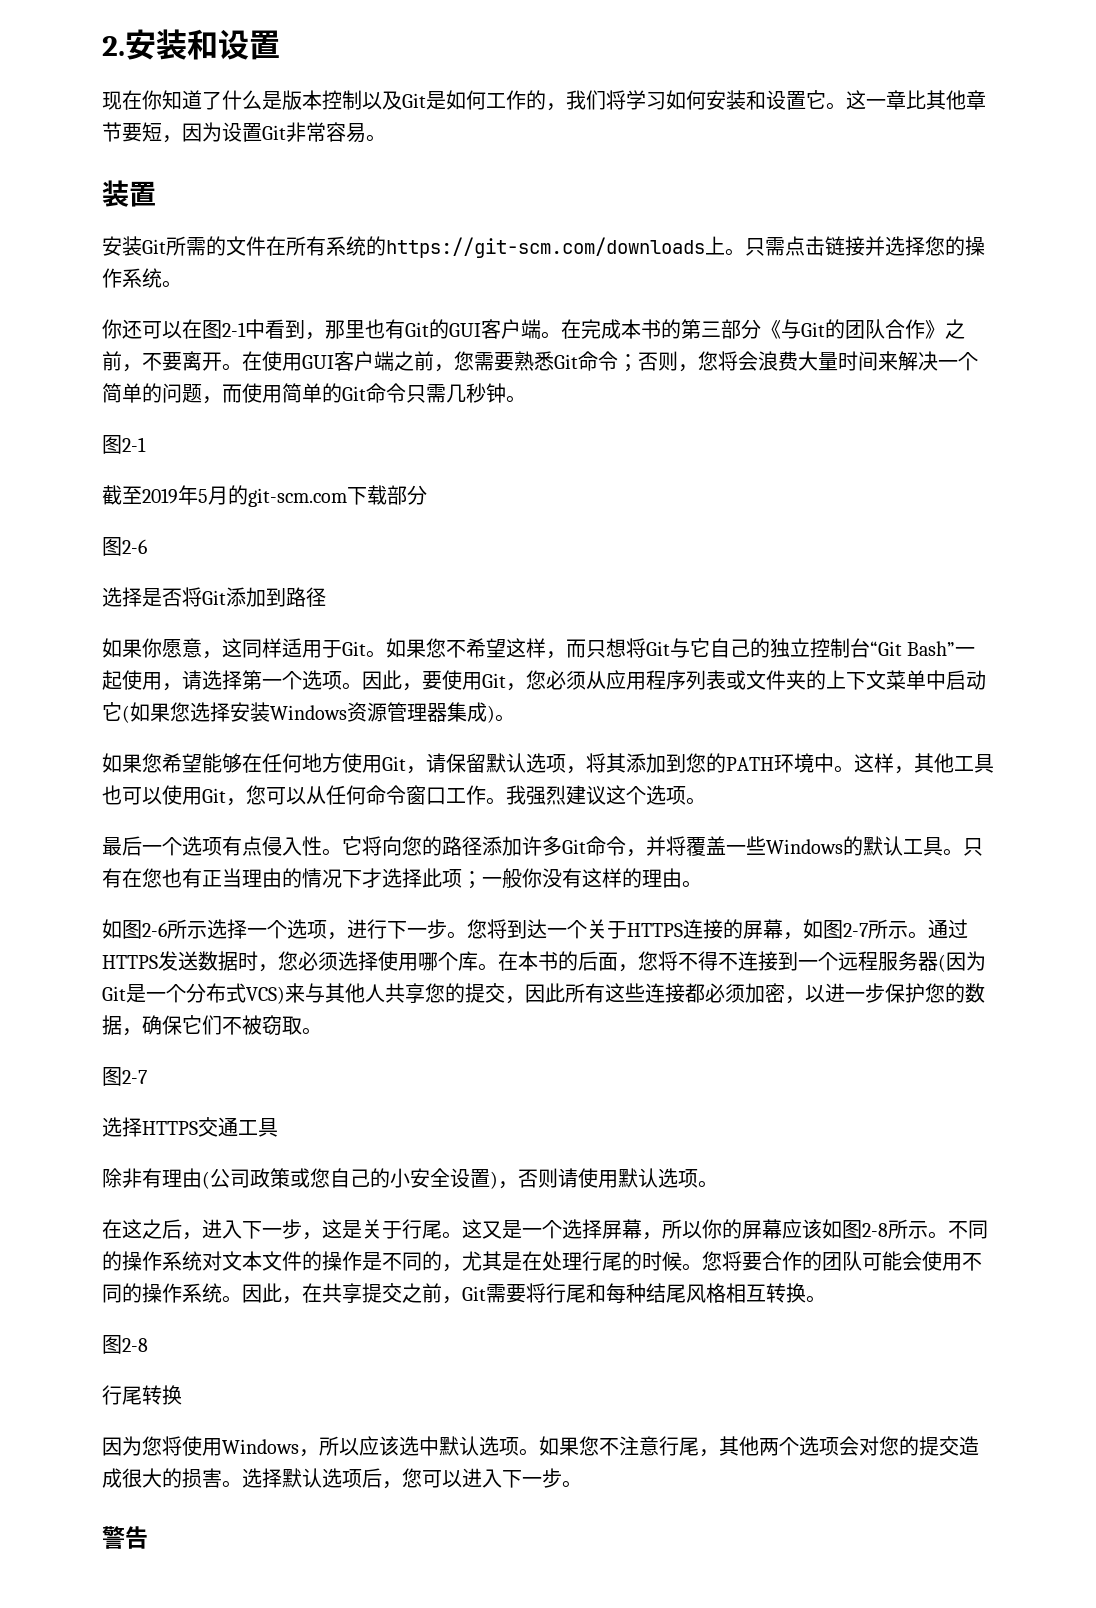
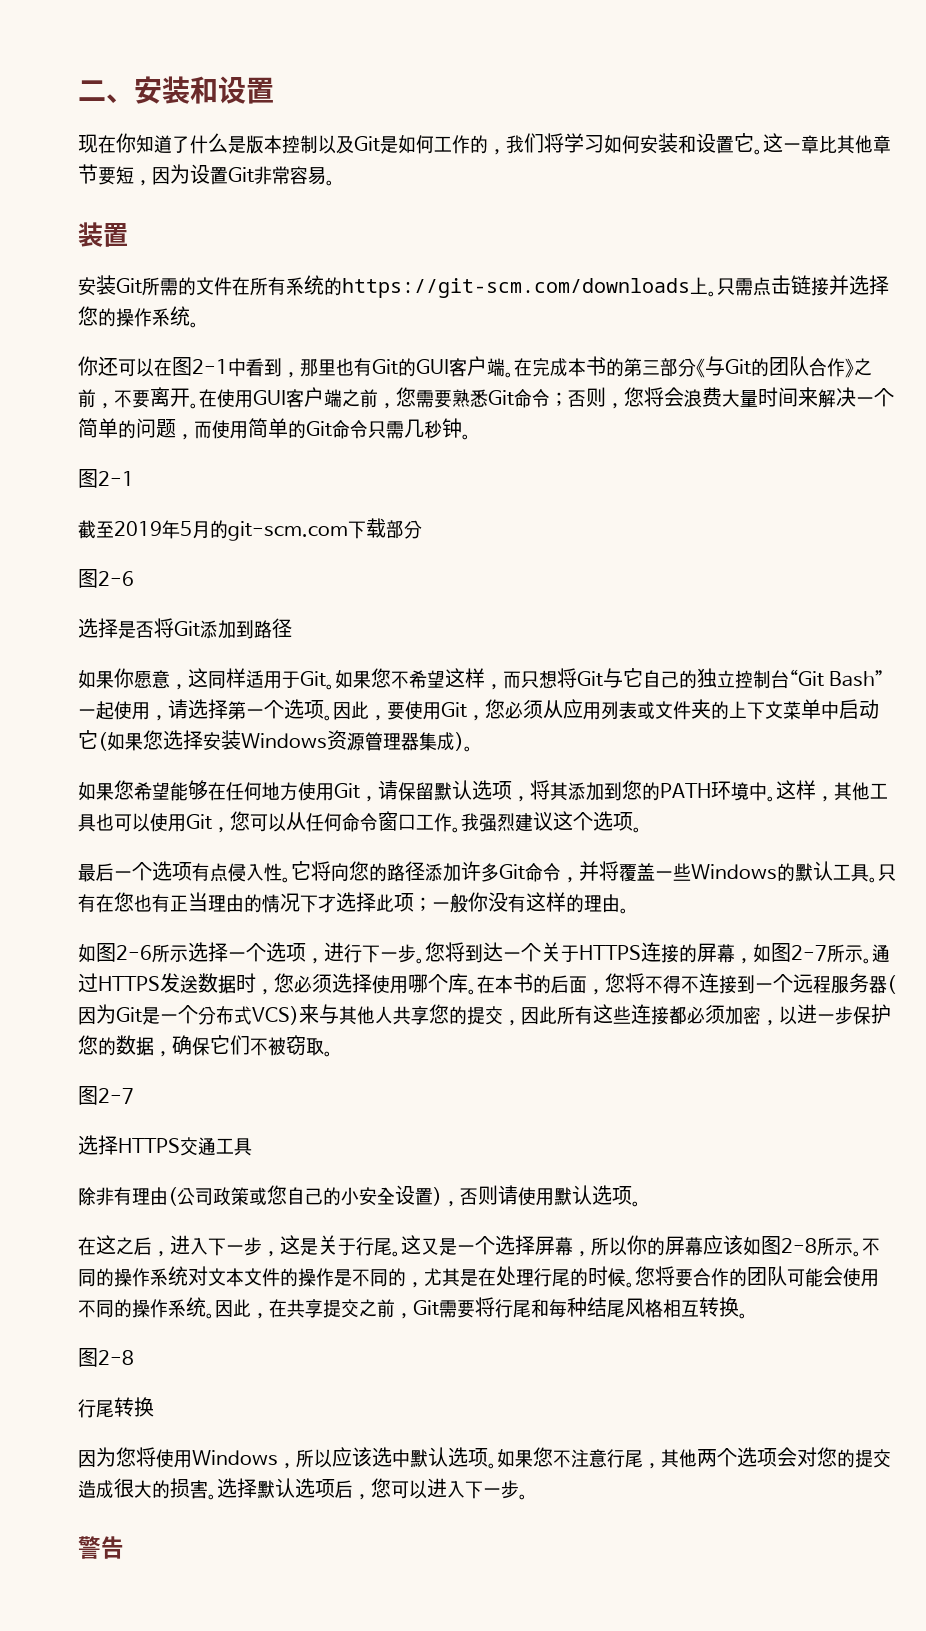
- 2.安装和设置
+ 二、安装和设置
- 因此，要使用Git，您必须从应用程序列表或文件夹的上下文菜单中启动它(如果您选择安装Windows资源管理器集成)。
+ 因此，要使用Git，您必须从应用列表或文件夹的上下文菜单中启动它(如果您选择安装Windows资源管理器集成)。

